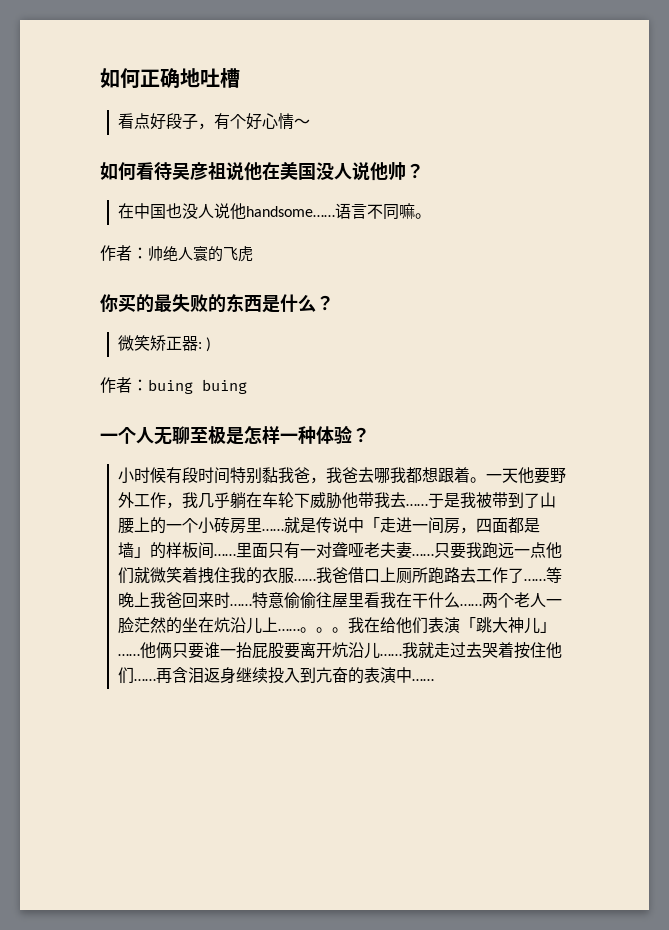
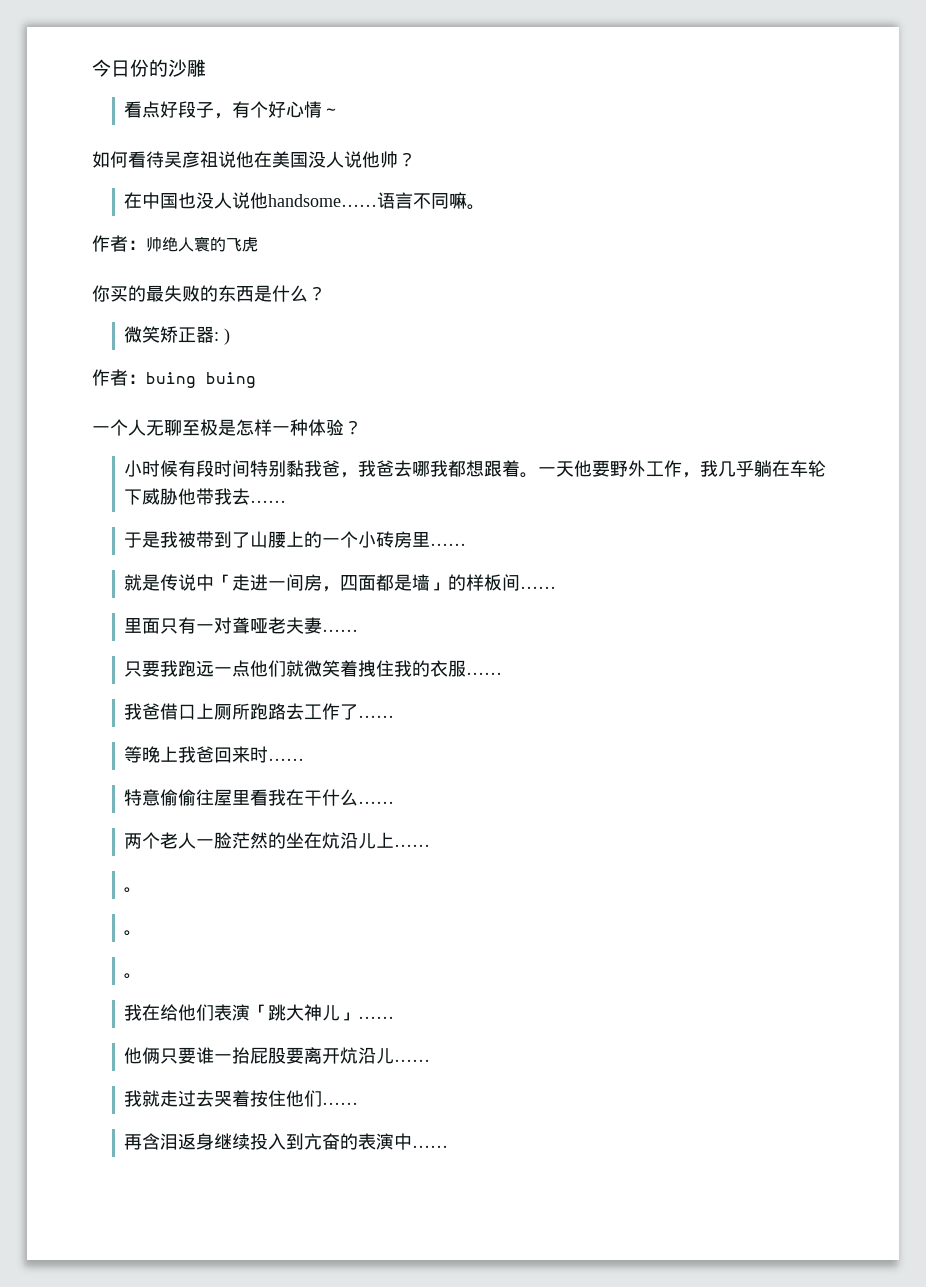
- 如何正确地吐槽
+ 今日份的沙雕
- 一天他要野外工作，我几乎躺在车轮下威胁他带我去……于是我被带到了山腰上的一个小砖房里……就是传说中「走进一间房，四面都是墙」的样板间……里面只有一对聋哑老夫妻……只要我跑远一点他们就微笑着拽住我的衣服……我爸借口上厕所跑路去工作了……等晚上我爸回来时……特意偷偷往屋里看我在干什么……两个老人一脸茫然的坐在炕沿儿上……。。。我在给他们表演「跳大神儿」……他俩只要谁一抬屁股要离开炕沿儿……我就走过去哭着按住他们……再含泪返身继续投入到亢奋的表演中……
+ 一天他要野外工作，我几乎躺在车轮下威胁他带我去……
+ 于是我被带到了山腰上的一个小砖房里……
+ 就是传说中「走进一间房，四面都是墙」的样板间……
+ 里面只有一对聋哑老夫妻……
+ 只要我跑远一点他们就微笑着拽住我的衣服……
+ 我爸借口上厕所跑路去工作了……
+ 等晚上我爸回来时……
+ 特意偷偷往屋里看我在干什么……
+ 两个老人一脸茫然的坐在炕沿儿上……
+ 。
+ 。
+ 。
+ 我在给他们表演「跳大神儿」……
+ 他俩只要谁一抬屁股要离开炕沿儿……
+ 我就走过去哭着按住他们……
+ 再含泪返身继续投入到亢奋的表演中……

